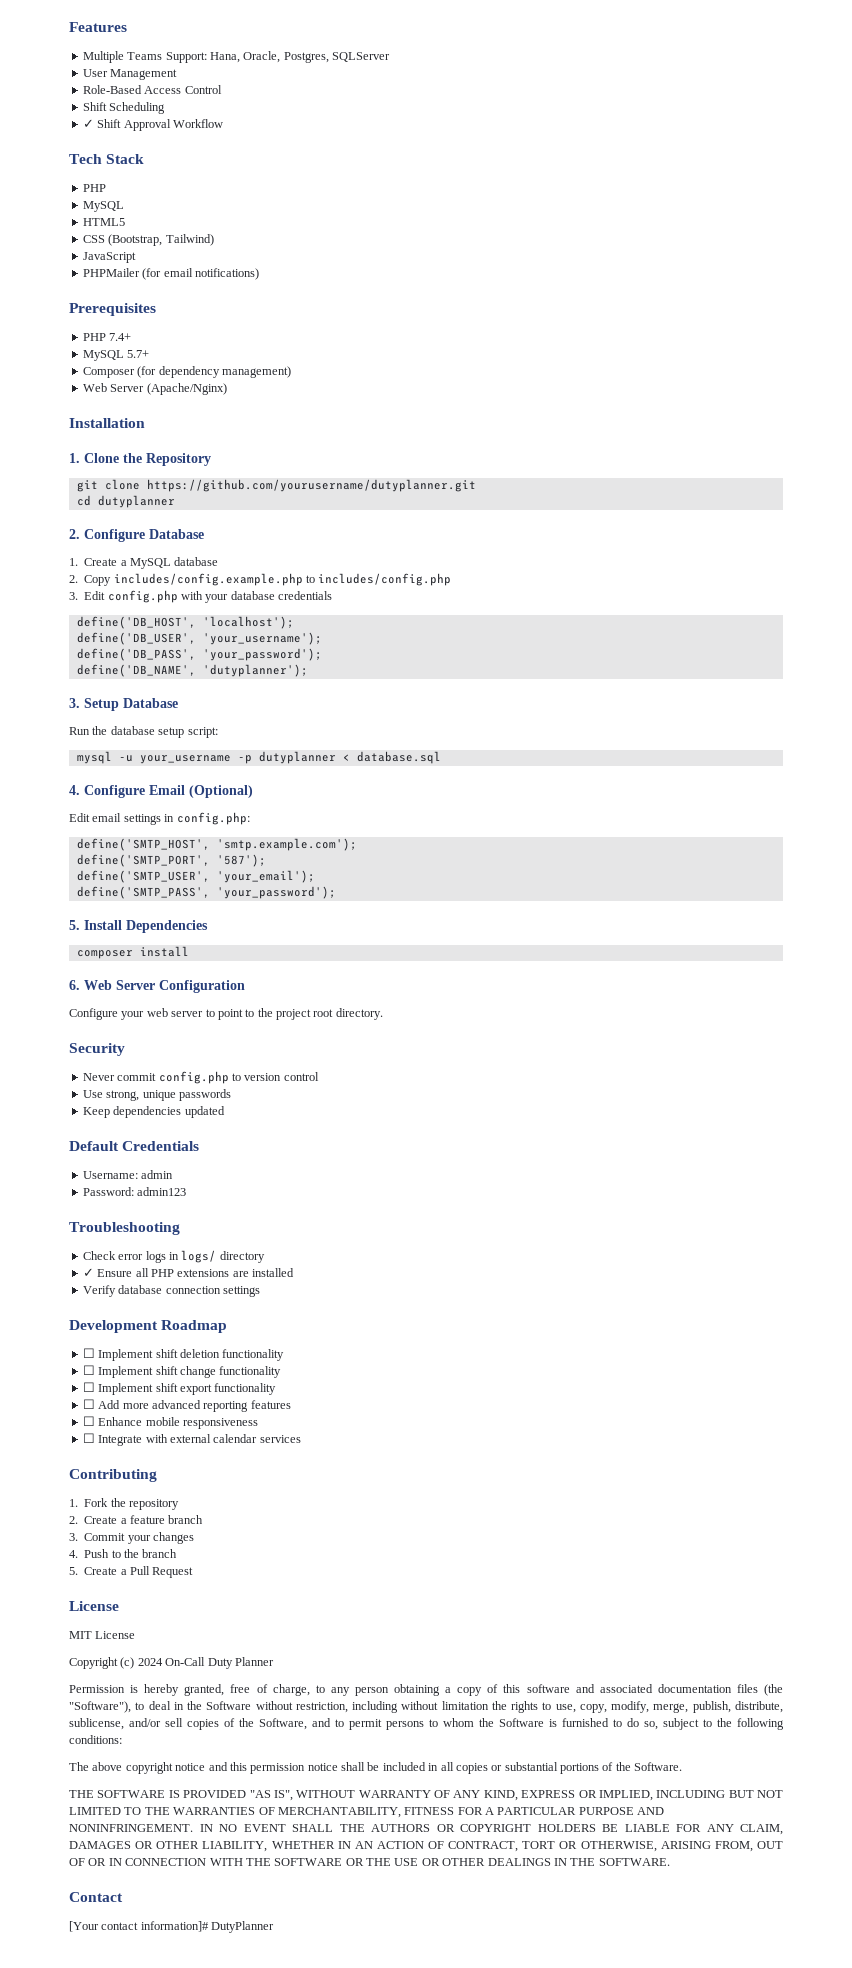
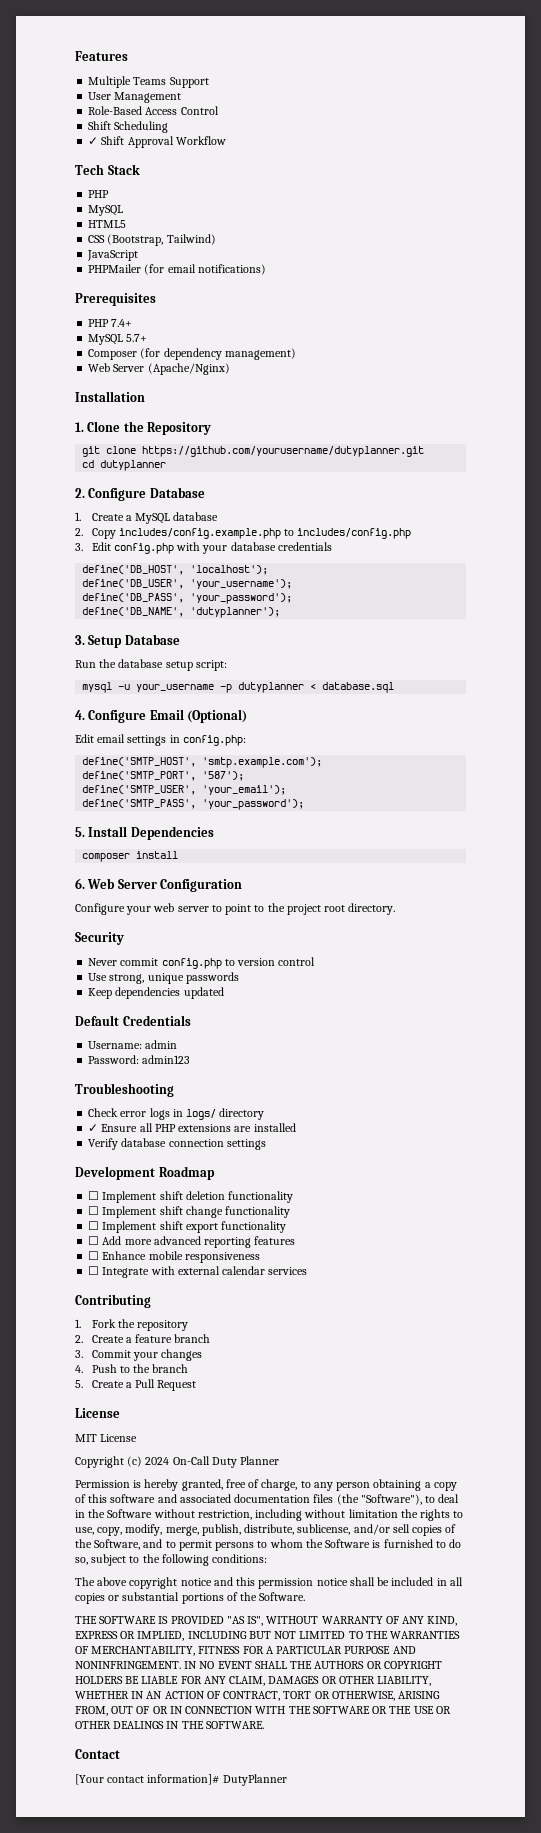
- Multiple Teams Support: Hana, Oracle, Postgres, SQLServer
+ Multiple Teams Support

